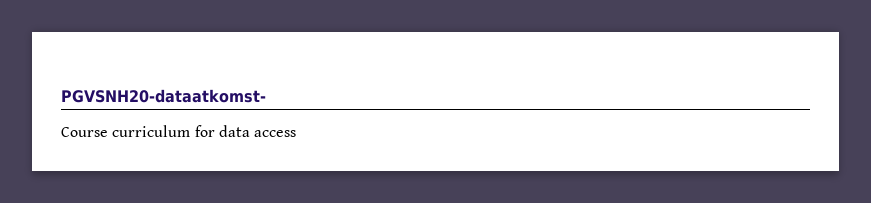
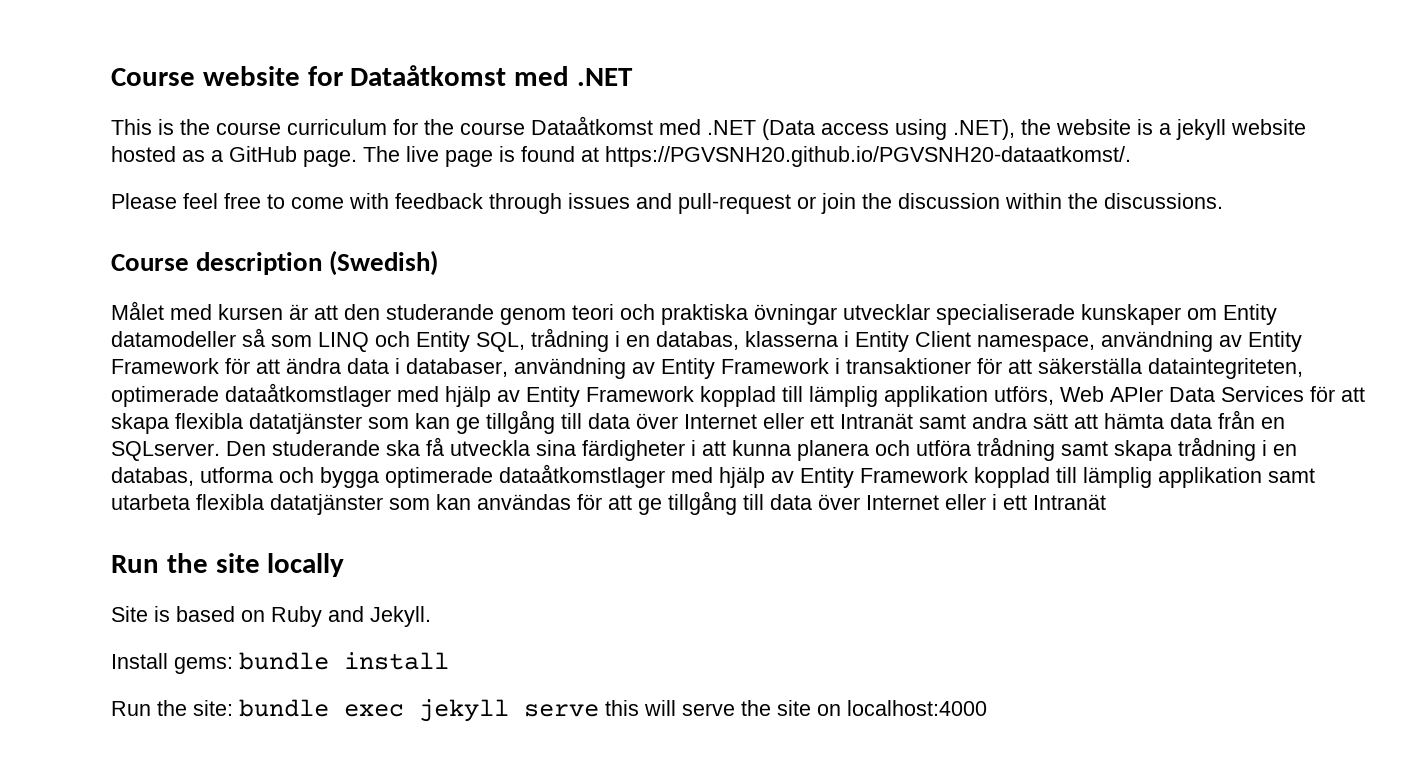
- PGVSNH20-dataatkomst-
- Course curriculum for data access
+ Course website for Dataåtkomst med .NET
+ This is the course curriculum for the course Dataåtkomst med .NET (Data access using .NET), the website is a jekyll website hosted as a GitHub page. The live page is found at https://PGVSNH20.github.io/PGVSNH20-dataatkomst/.
+ Please feel free to come with feedback through issues and pull-request or join the discussion within the discussions.
+ Course description (Swedish)
+ Målet med kursen är att den studerande genom teori och praktiska övningar utvecklar specialiserade kunskaper om Entity datamodeller så som LINQ och Entity SQL, trådning i en databas, klasserna i Entity Client namespace, användning av Entity Framework för att ändra data i databaser, användning av Entity Framework i transaktioner för att säkerställa dataintegriteten, optimerade dataåtkomstlager med hjälp av Entity Framework kopplad till lämplig applikation utförs, Web APIer Data Services för att skapa flexibla datatjänster som kan ge tillgång till data över Internet eller ett Intranät samt andra sätt att hämta data från en SQLserver. Den studerande ska få utveckla sina färdigheter i att kunna planera och utföra trådning samt skapa trådning i en databas, utforma och bygga optimerade dataåtkomstlager med hjälp av Entity Framework kopplad till lämplig applikation samt utarbeta flexibla datatjänster som kan användas för att ge tillgång till data över Internet eller i ett Intranät
+ Run the site locally
+ Site is based on Ruby and Jekyll.
+ Install gems: bundle install
+ Run the site: bundle exec jekyll serve this will serve the site on localhost:4000

